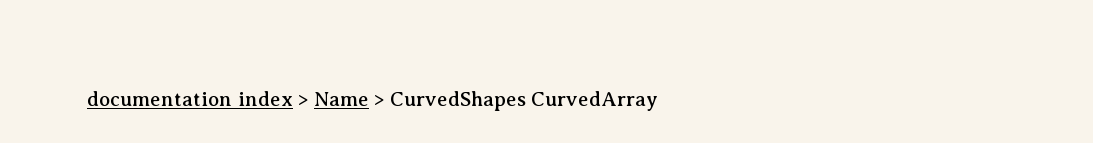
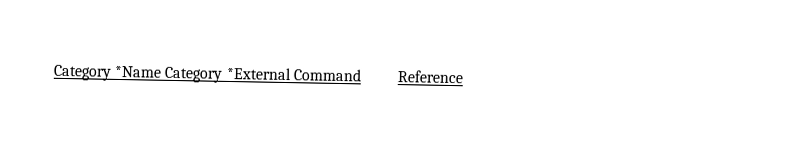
- documentation index > Name > CurvedShapes CurvedArray
+ Category *Name Category *External Command Reference

